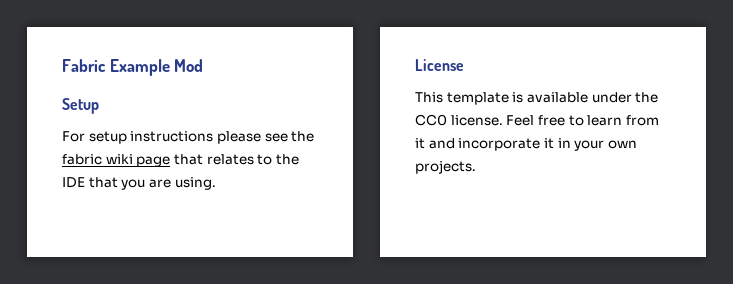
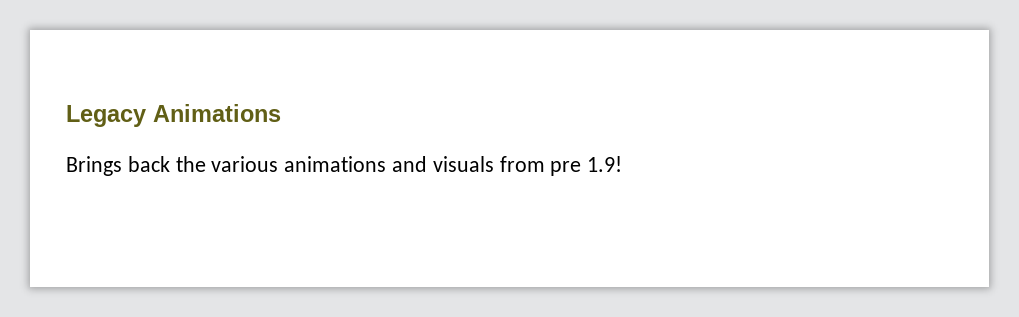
- Fabric Example Mod
- Setup
- For setup instructions please see the fabric wiki page that relates to the IDE that you are using.
- License
- This template is available under the CC0 license. Feel free to learn from it and incorporate it in your own projects.
+ Legacy Animations
+ Brings back the various animations and visuals from pre 1.9!

